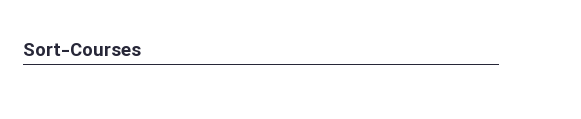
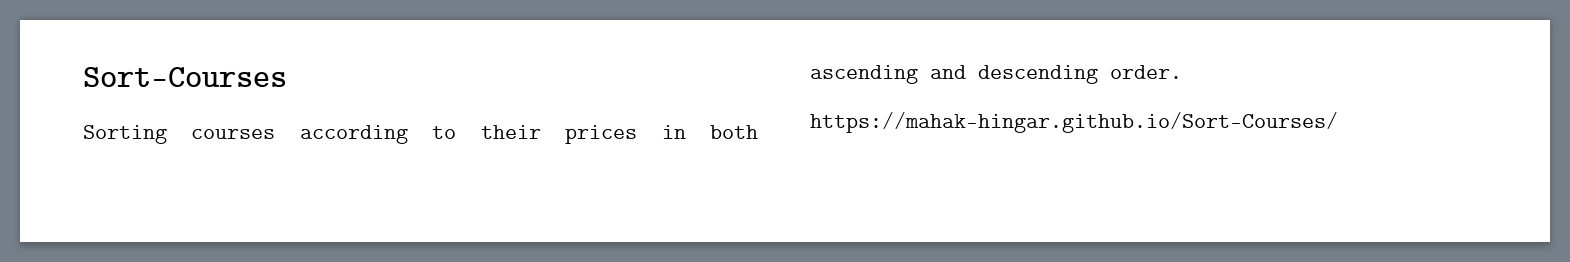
+ Sorting courses according to their prices in both ascending and descending order.
+ https://mahak-hingar.github.io/Sort-Courses/

